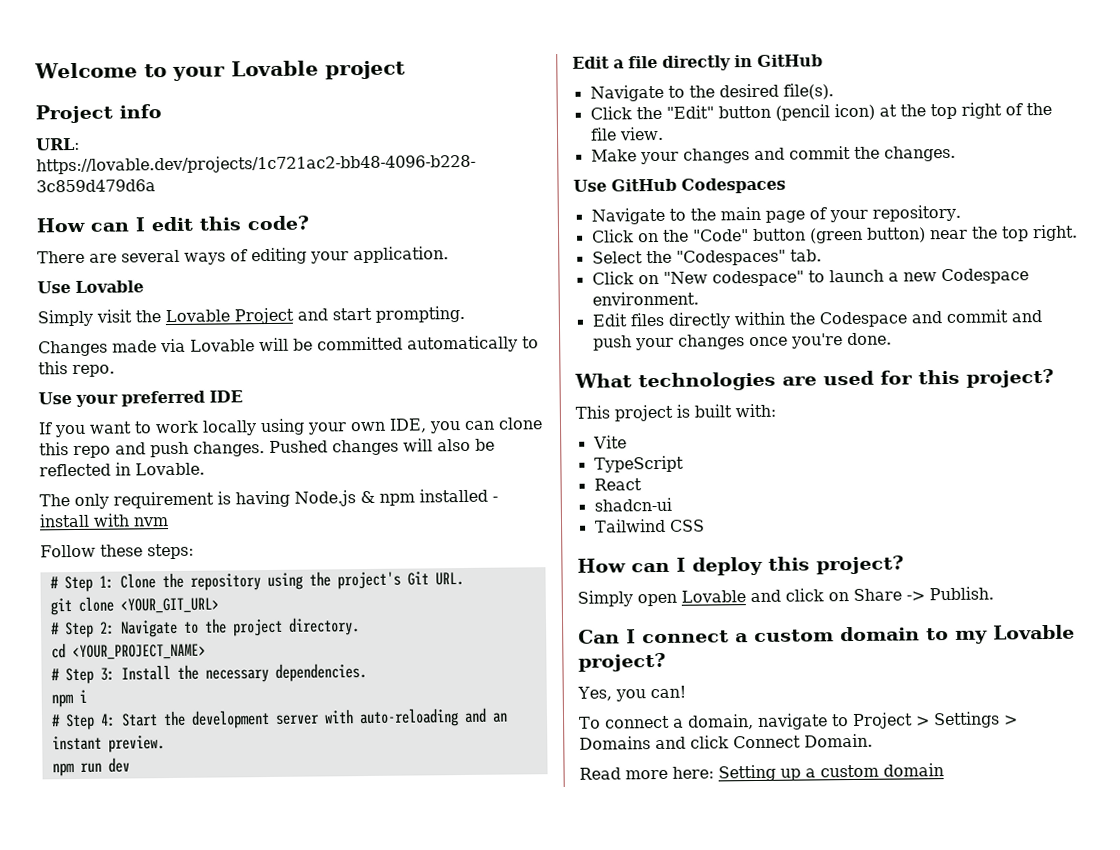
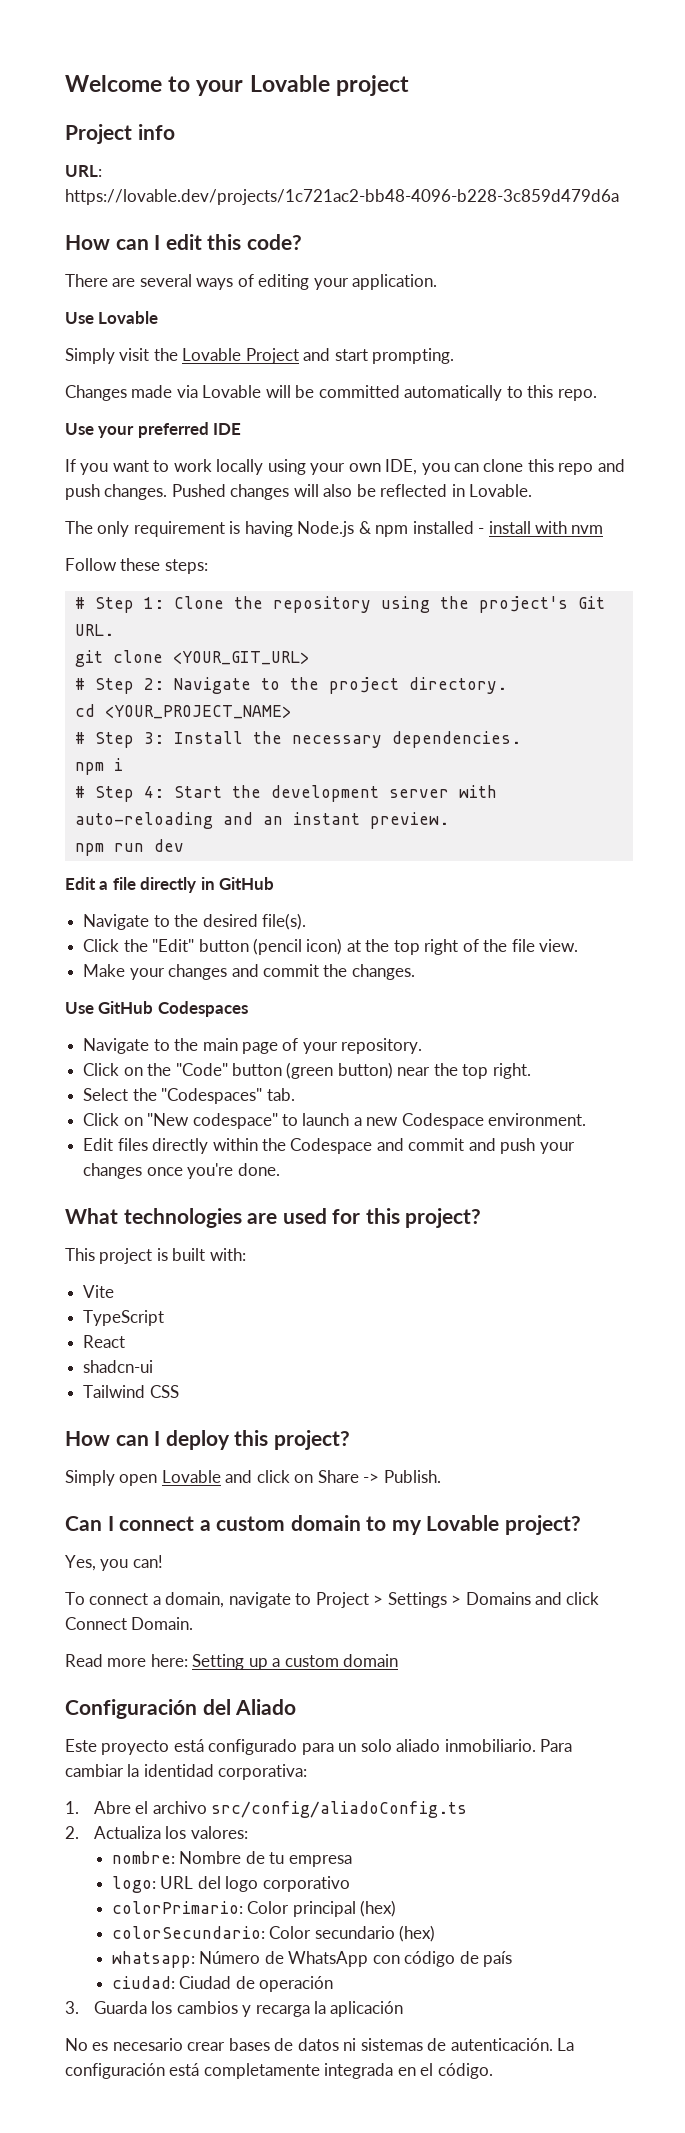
+ Configuración del Aliado
+ Este proyecto está configurado para un solo aliado inmobiliario. Para cambiar la identidad corporativa:
+ 1. Abre el archivo src/config/aliadoConfig.ts
+ 2. Actualiza los valores:
+ nombre: Nombre de tu empresa
+ logo: URL del logo corporativo
+ colorPrimario: Color principal (hex)
+ colorSecundario: Color secundario (hex)
+ whatsapp: Número de WhatsApp con código de país
+ ciudad: Ciudad de operación
+ 3. Guarda los cambios y recarga la aplicación
+ No es necesario crear bases de datos ni sistemas de autenticación. La configuración está completamente integrada en el código.

